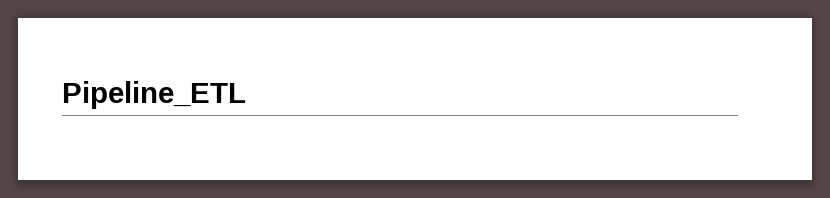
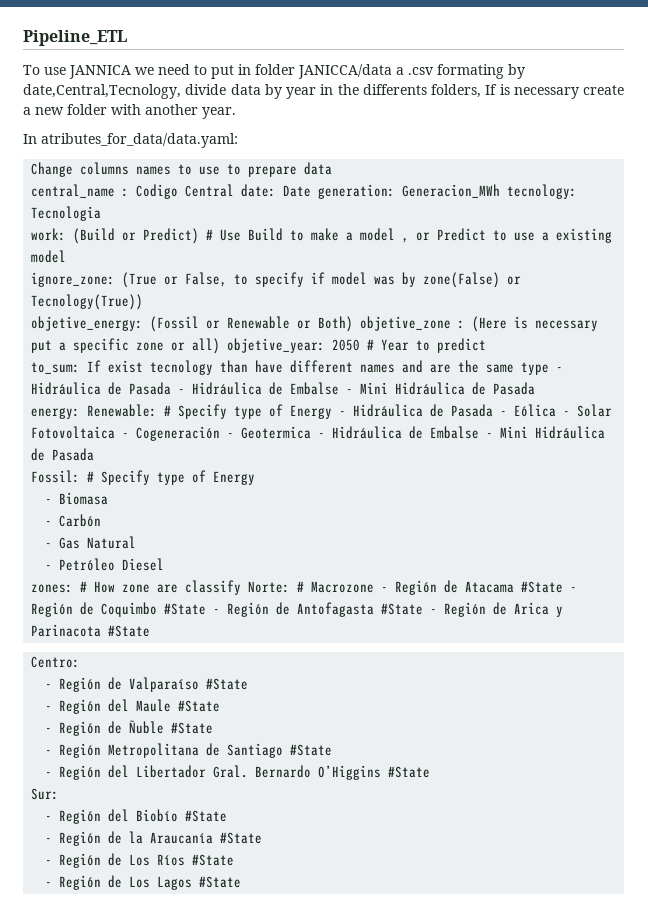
+ To use JANNICA we need to put in folder JANICCA/data a .csv formating by date,Central,Tecnology, divide data by year in the differents folders, If is necessary create a new folder with another year.
+ In atributes_for_data/data.yaml:
+ Change columns names to use to prepare data
+ central_name : Codigo Central date: Date generation: Generacion_MWh tecnology: Tecnologia
+ work: (Build or Predict) # Use Build to make a model , or Predict to use a existing model
+ ignore_zone: (True or False, to specify if model was by zone(False) or Tecnology(True))
+ objetive_energy: (Fossil or Renewable or Both) objetive_zone : (Here is necessary put a specific zone or all) objetive_year: 2050 # Year to predict
+ to_sum: If exist tecnology than have different names and are the same type - Hidráulica de Pasada - Hidráulica de Embalse - Mini Hidráulica de Pasada
+ energy: Renewable: # Specify type of Energy - Hidráulica de Pasada - Eólica - Solar Fotovoltaica - Cogeneración - Geotermica - Hidráulica de Embalse - Mini Hidráulica de Pasada
+ Fossil: # Specify type of Energy
+ - Biomasa
+ - Carbón
+ - Gas Natural
+ - Petróleo Diesel
+ zones: # How zone are classify Norte: # Macrozone - Región de Atacama #State - Región de Coquimbo #State - Región de Antofagasta #State - Región de Arica y Parinacota #State
+ Centro:
+ - Región de Valparaíso #State
+ - Región del Maule #State
+ - Región de Ñuble #State
+ - Región Metropolitana de Santiago #State
+ - Región del Libertador Gral. Bernardo O’Higgins #State
+ Sur:
+ - Región del Biobío #State
+ - Región de la Araucanía #State
+ - Región de Los Ríos #State
+ - Región de Los Lagos #State

